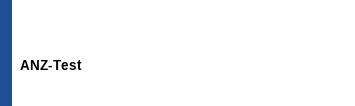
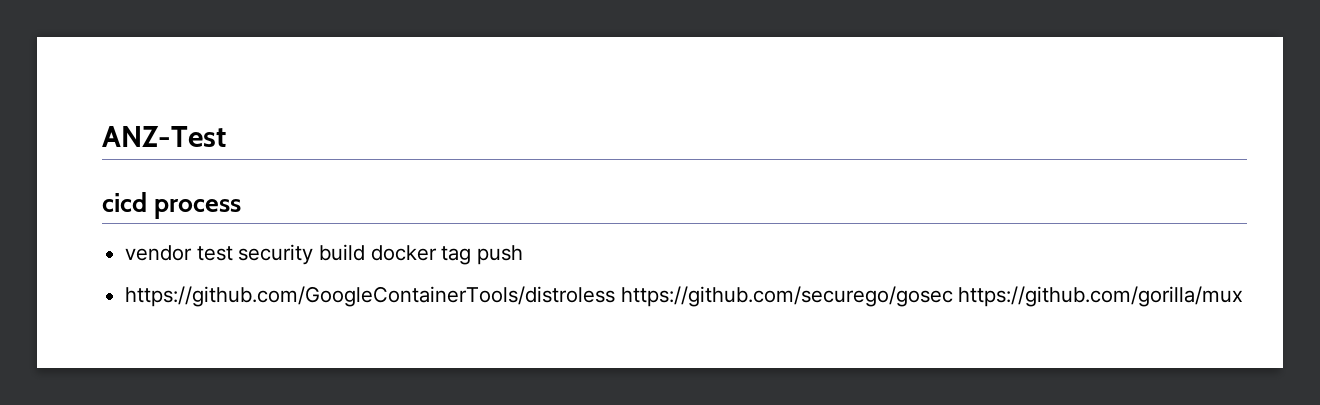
+ cicd process
+ vendor test security build docker tag push
+ https://github.com/GoogleContainerTools/distroless https://github.com/securego/gosec https://github.com/gorilla/mux

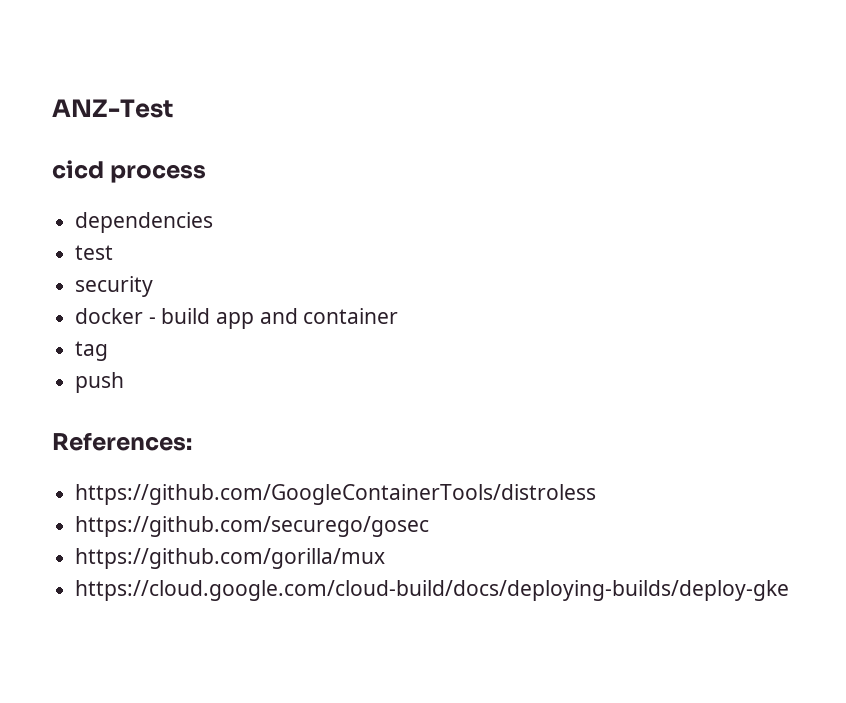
- vendor test security build docker tag push
+ dependencies
+ test
+ security
+ docker - build app and container
+ tag
+ push
+ References:
- https://github.com/GoogleContainerTools/distroless https://github.com/securego/gosec https://github.com/gorilla/mux
+ https://github.com/GoogleContainerTools/distroless
+ https://github.com/securego/gosec
+ https://github.com/gorilla/mux
+ https://cloud.google.com/cloud-build/docs/deploying-builds/deploy-gke

